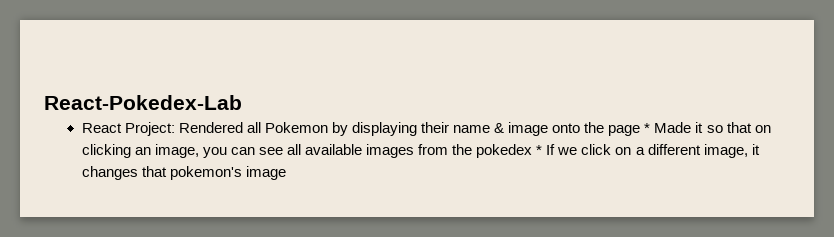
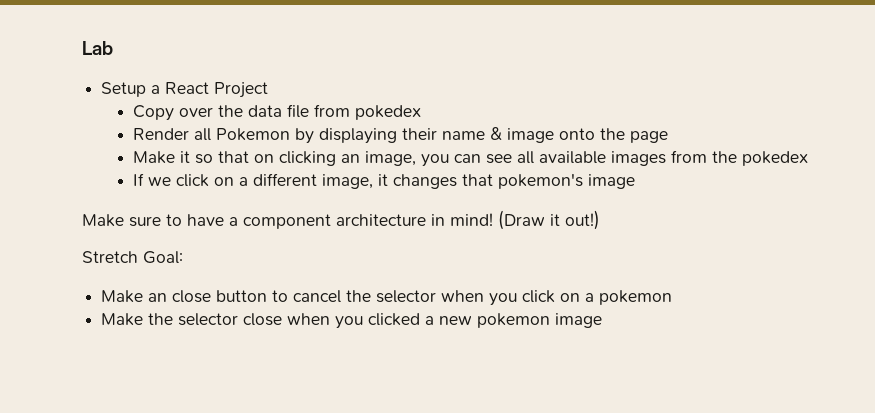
- React-Pokedex-Lab
- React Project: Rendered all Pokemon by displaying their name & image onto the page * Made it so that on clicking an image, you can see all available images from the pokedex * If we click on a different image, it changes that pokemon's image
+ Lab
+ Setup a React Project
+ Copy over the data file from pokedex
+ Render all Pokemon by displaying their name & image onto the page
+ Make it so that on clicking an image, you can see all available images from the pokedex
+ If we click on a different image, it changes that pokemon's image
+ Make sure to have a component architecture in mind! (Draw it out!)
+ Stretch Goal:
+ Make an close button to cancel the selector when you click on a pokemon
+ Make the selector close when you clicked a new pokemon image

